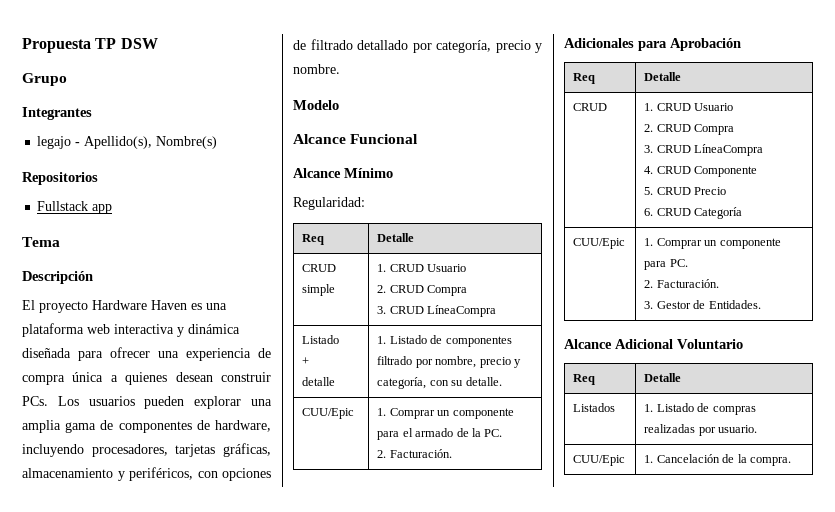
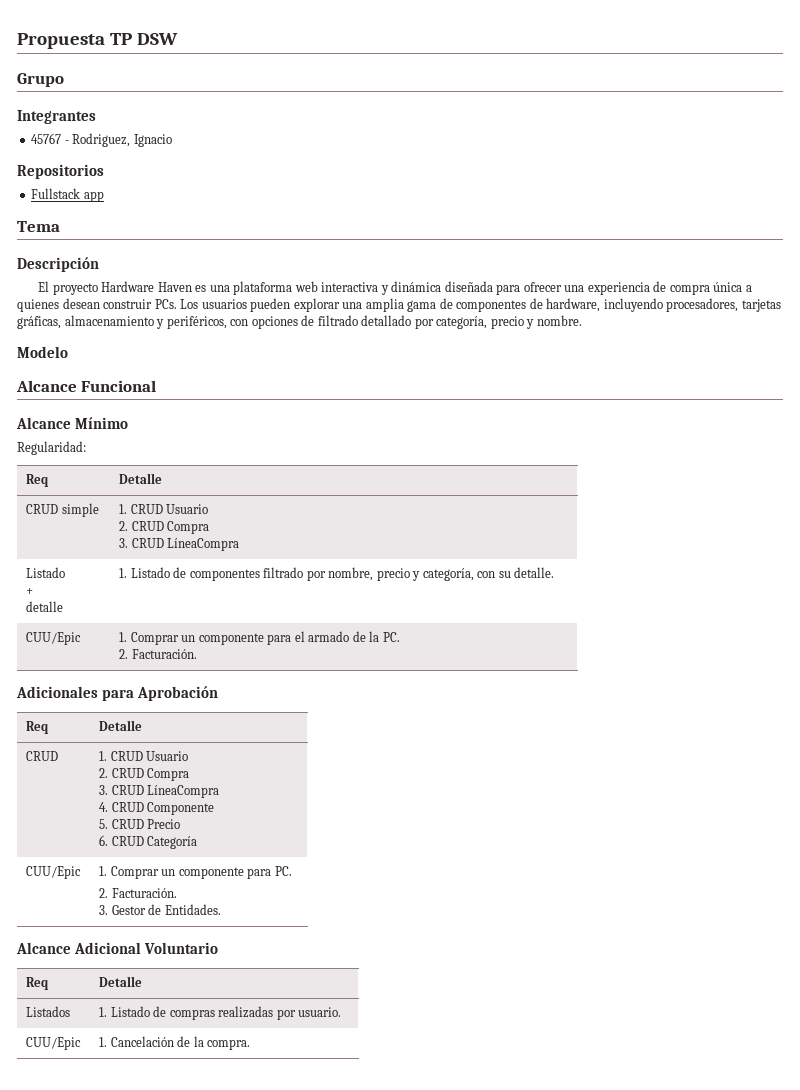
- legajo - Apellido(s), Nombre(s)
+ 45767 - Rodriguez, Ignacio

